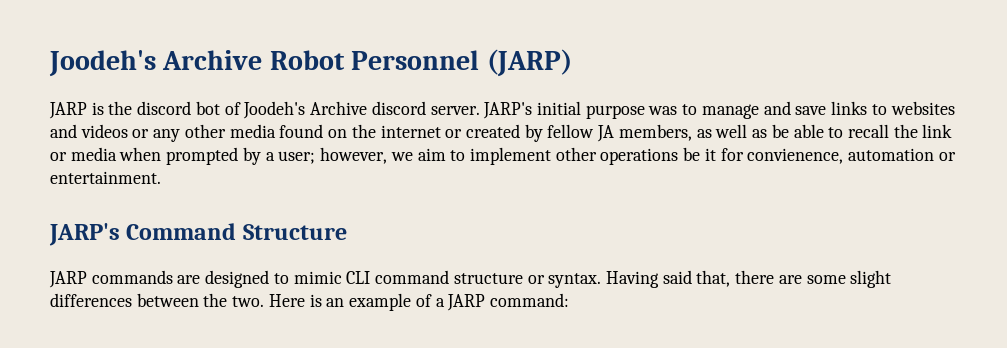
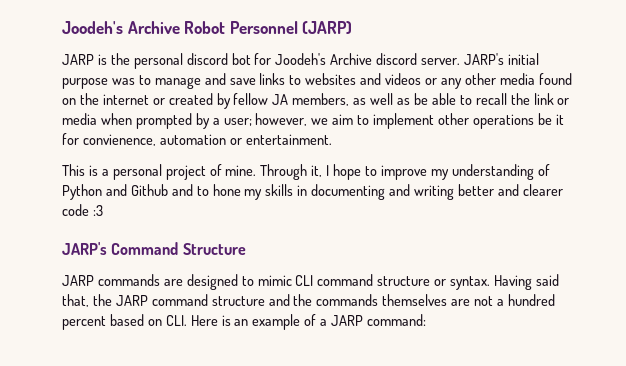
- JARP is the discord bot of Joodeh's Archive discord server.
+ JARP is the personal discord bot for Joodeh's Archive discord server.
+ This is a personal project of mine. Through it, I hope to improve my understanding of Python and Github and to hone my skills in documenting and writing better and clearer code :3
- Having said that, there are some slight differences between the two. Here is an example of a JARP command:
+ Having said that, the JARP command structure and the commands themselves are not a hundred percent based on CLI. Here is an example of a JARP command:

